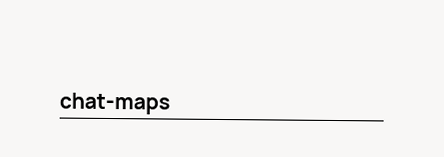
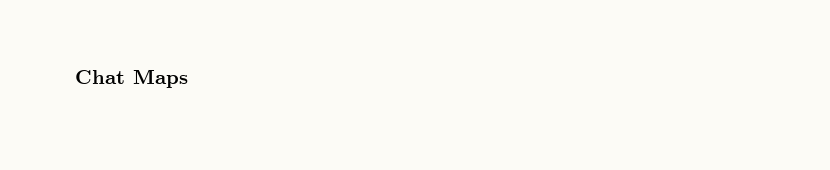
- chat-maps
+ Chat Maps

